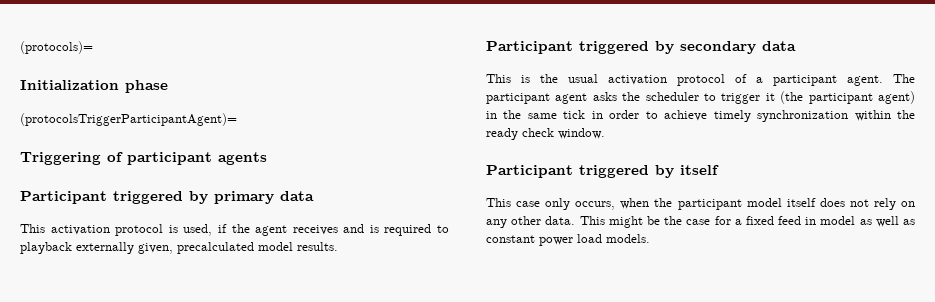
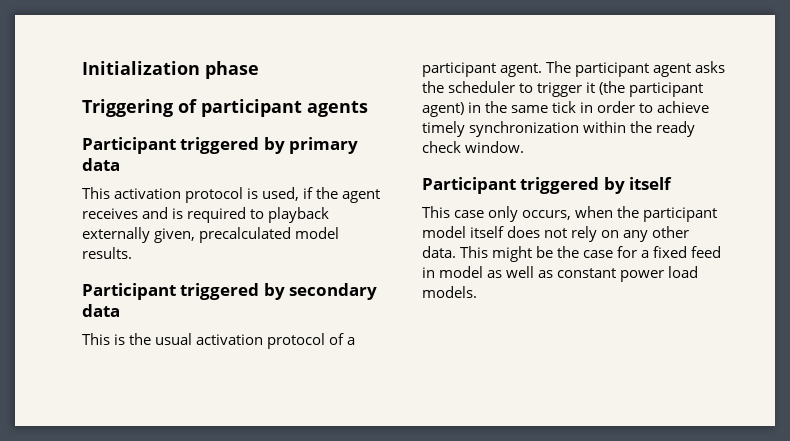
- (protocols)=
- (protocolsTriggerParticipantAgent)=

